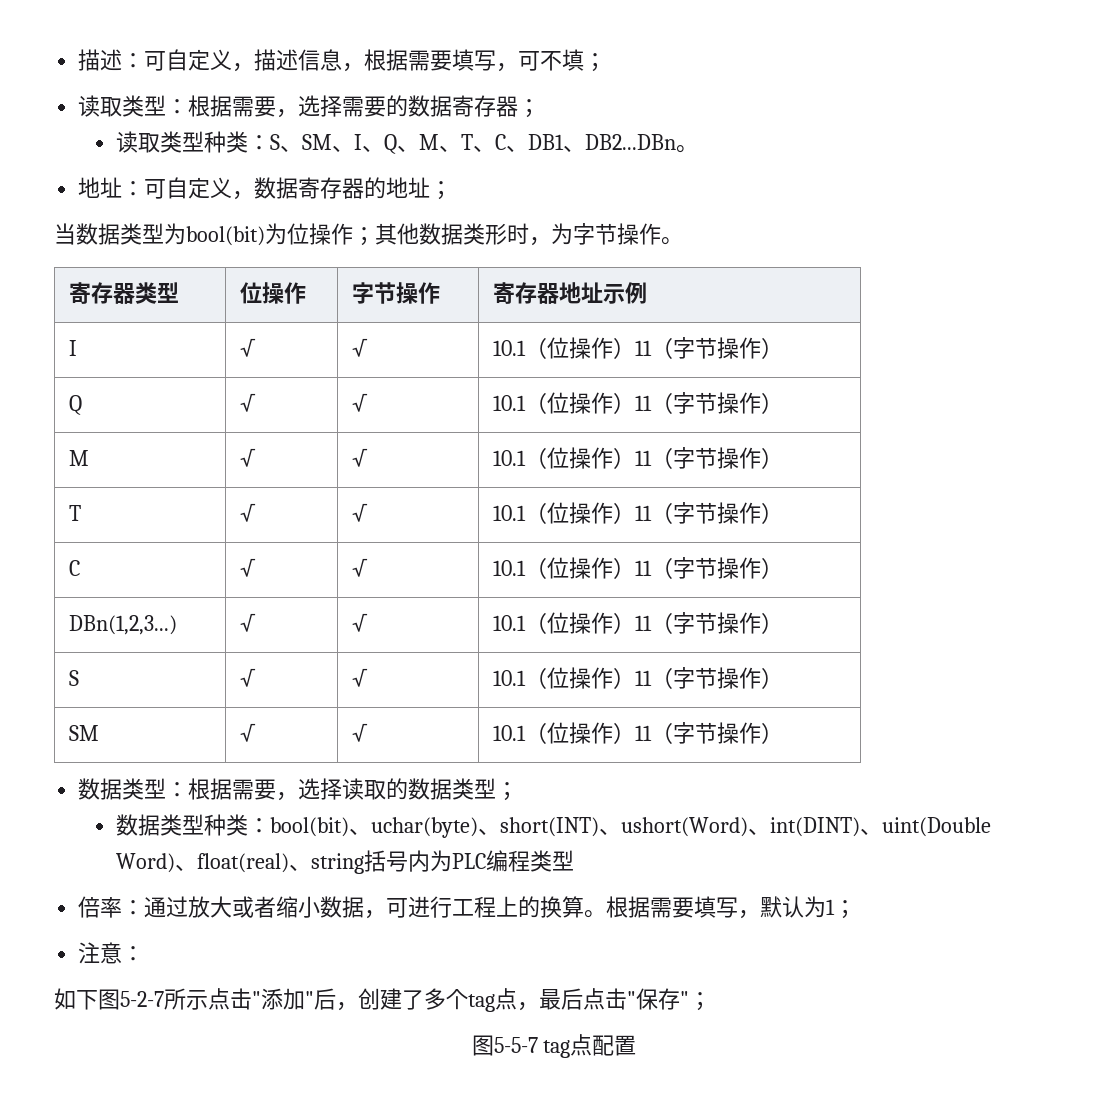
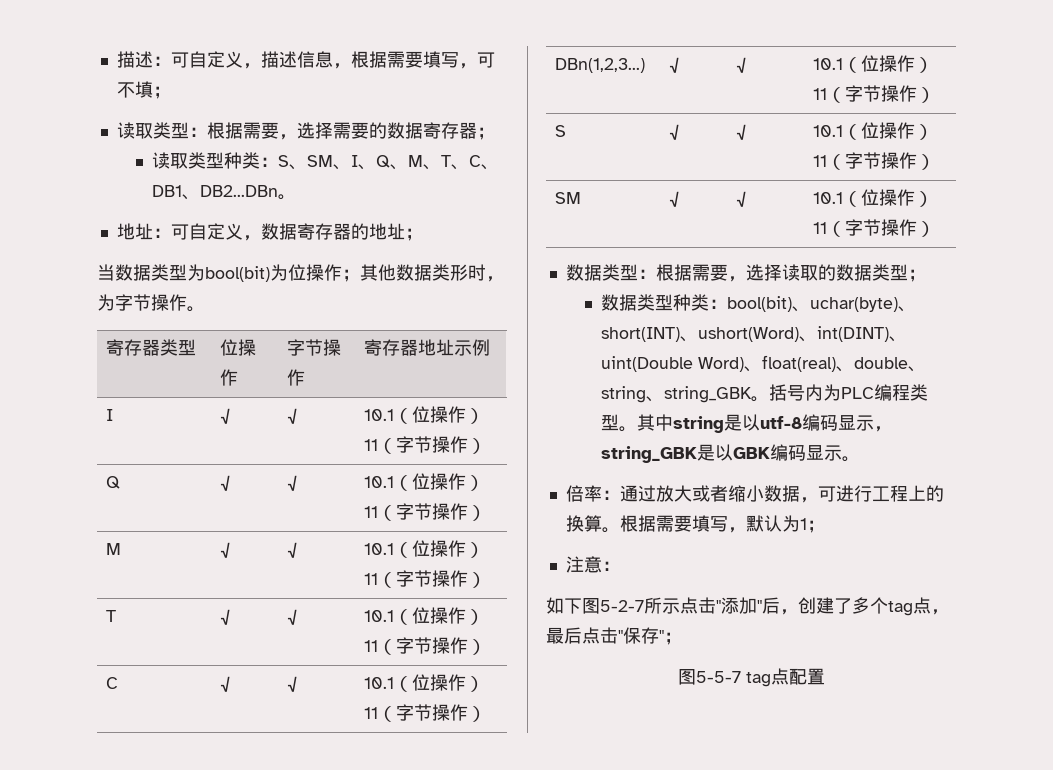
- 数据类型种类：bool(bit)、uchar(byte)、short(INT)、ushort(Word)、int(DINT)、uint(Double Word)、float(real)、string括号内为PLC编程类型
+ 数据类型种类：bool(bit)、uchar(byte)、short(INT)、ushort(Word)、int(DINT)、uint(Double Word)、float(real)、double、string、string_GBK。括号内为PLC编程类型。其中string是以utf-8编码显示，string_GBK是以GBK编码显示。

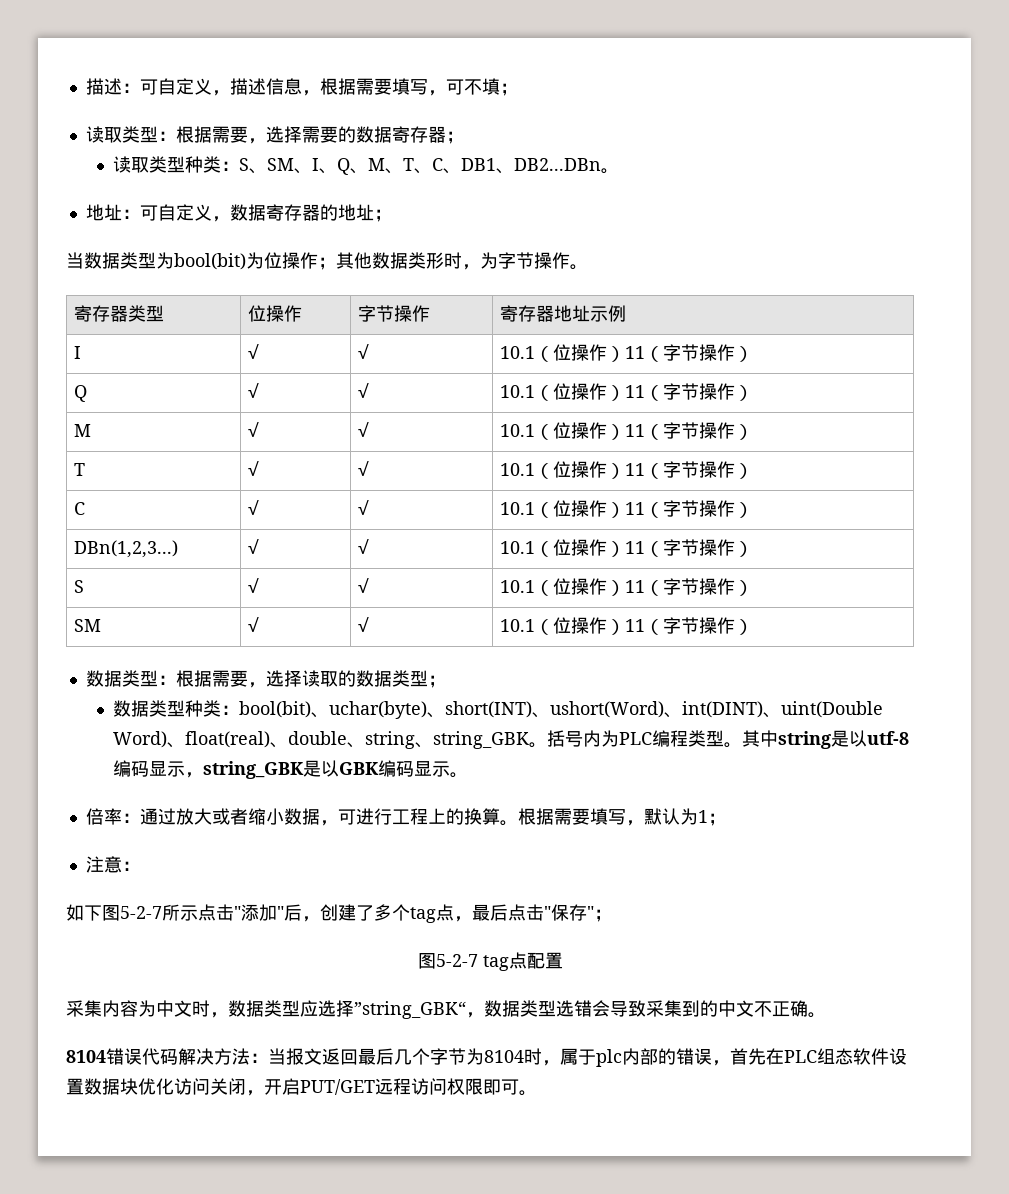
- 图5-5-7 tag点配置
+ 图5-2-7 tag点配置
+ 采集内容为中文时，数据类型应选择”string_GBK“，数据类型选错会导致采集到的中文不正确。
+ 8104错误代码解决方法：当报文返回最后几个字节为8104时，属于plc内部的错误，首先在PLC组态软件设置数据块优化访问关闭，开启PUT/GET远程访问权限即可。

